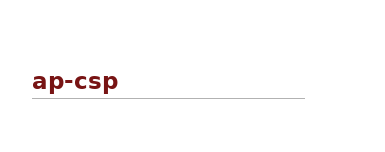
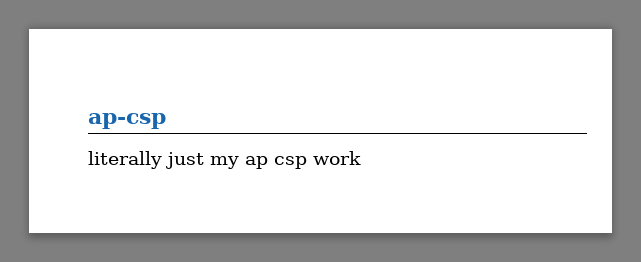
+ literally just my ap csp work

